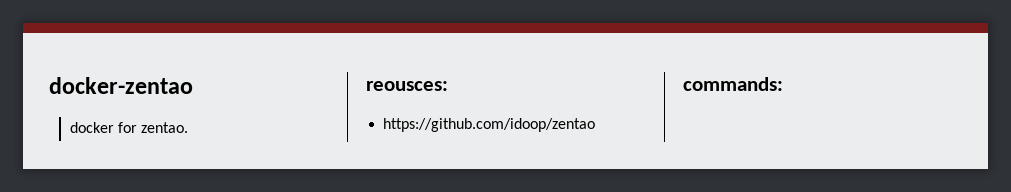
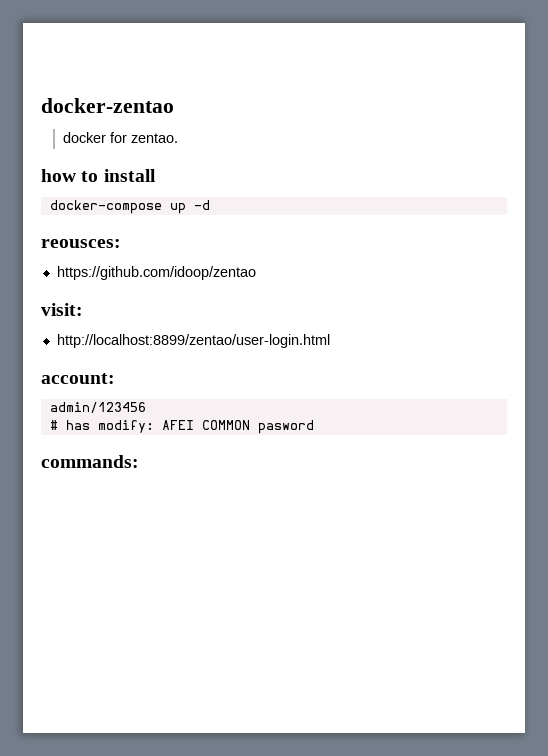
+ how to install
+ docker-compose up -d
  reousces:
  https://github.com/idoop/zentao
+ visit:
+ http://localhost:8899/zentao/user-login.html
+ account:
+ admin/123456
+ # has modify: AFEI COMMON pasword

